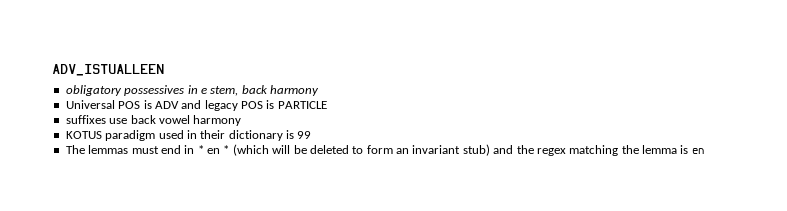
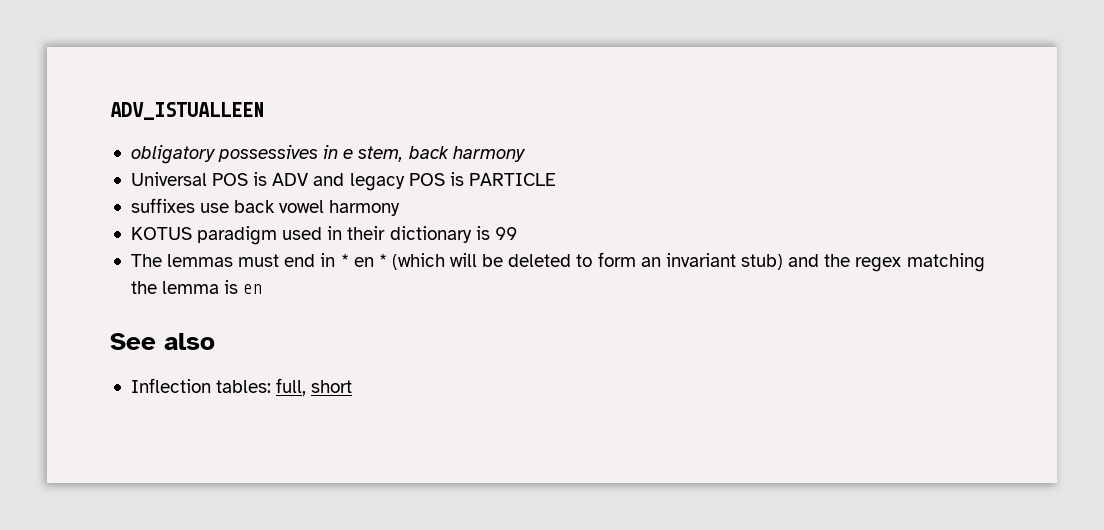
+ See also
+ Inflection tables: full, short

